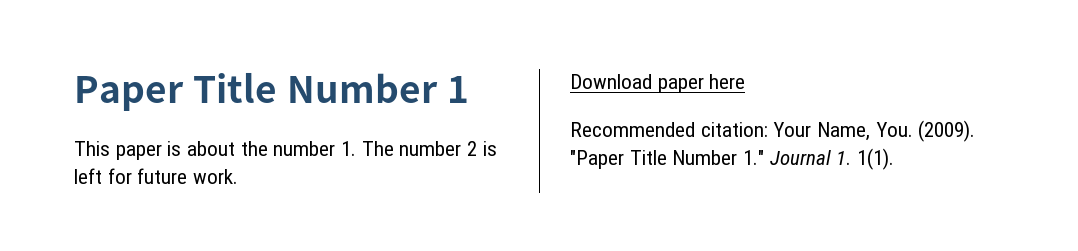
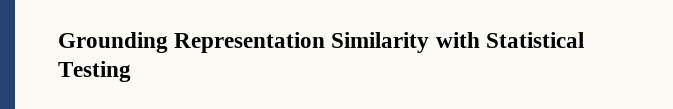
- Paper Title Number 1
- This paper is about the number 1. The number 2 is left for future work.
- Download paper here
- Recommended citation: Your Name, You. (2009). "Paper Title Number 1." Journal 1. 1(1).
+ Grounding Representation Similarity with Statistical Testing

